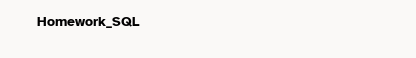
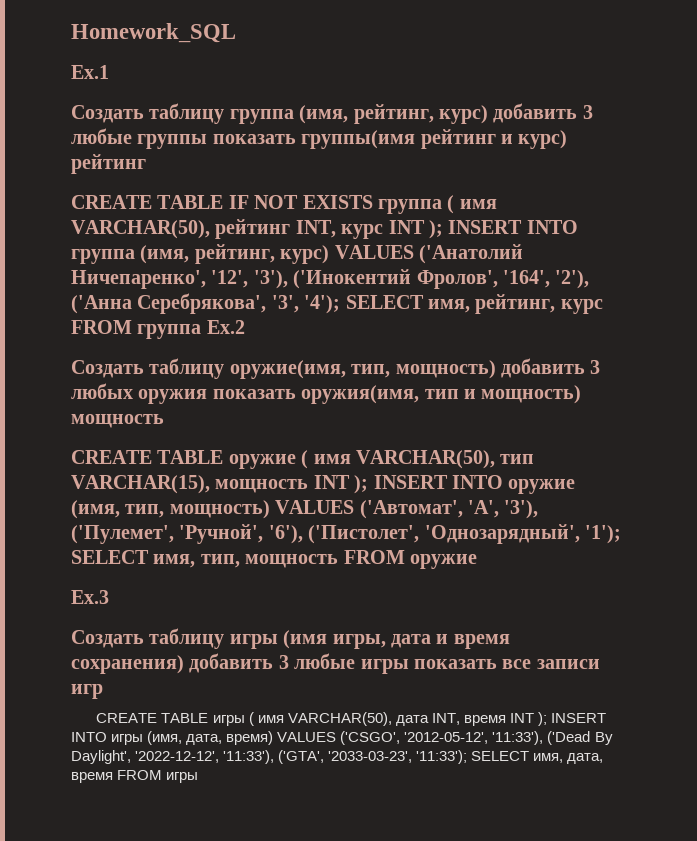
+ Ex.1
+ Создать таблицу группа (имя, рейтинг, курс) добавить 3 любые группы показать группы(имя рейтинг и курс) рейтинг
+ CREATE TABLE IF NOT EXISTS группа ( имя VARCHAR(50), рейтинг INT, курс INT ); INSERT INTO группа (имя, рейтинг, курс) VALUES ('Анатолий Ничепаренко', '12', '3'), ('Инокентий Фролов', '164', '2'), ('Анна Серебрякова', '3', '4'); SELECT имя, рейтинг, курс FROM группа Ex.2
+ Создать таблицу оружие(имя, тип, мощность) добавить 3 любых оружия показать оружия(имя, тип и мощность) мощность
+ CREATE TABLE оружие ( имя VARCHAR(50), тип VARCHAR(15), мощность INT ); INSERT INTO оружие (имя, тип, мощность) VALUES ('Автомат', 'А', '3'), ('Пулемет', 'Ручной', '6'), ('Пистолет', 'Однозарядный', '1'); SELECT имя, тип, мощность FROM оружие
+ Ex.3
+ Создать таблицу игры (имя игры, дата и время сохранения) добавить 3 любые игры показать все записи игр
+ CREATE TABLE игры ( имя VARCHAR(50), дата INT, время INT ); INSERT INTO игры (имя, дата, время) VALUES ('CSGO', '2012-05-12', '11:33'), ('Dead By Daylight', '2022-12-12', '11:33'), ('GTA', '2033-03-23', '11:33'); SELECT имя, дата, время FROM игры

